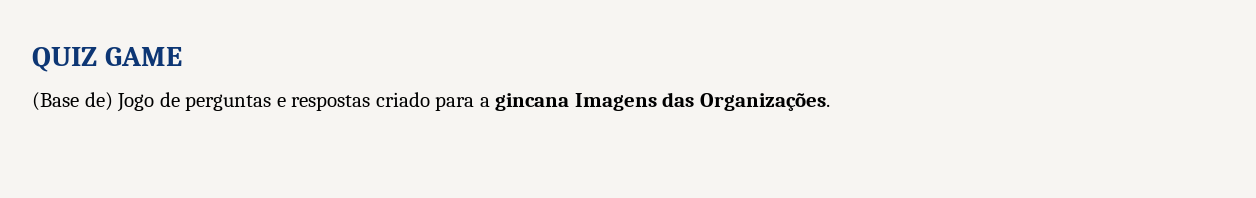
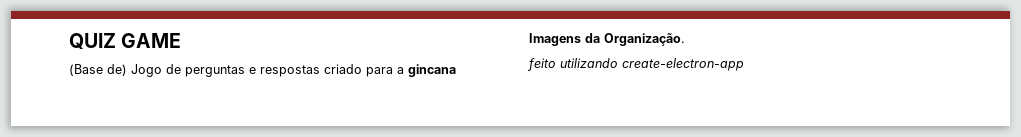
- (Base de) Jogo de perguntas e respostas criado para a gincana Imagens das Organizações.
+ (Base de) Jogo de perguntas e respostas criado para a gincana Imagens da Organização.
+ feito utilizando create-electron-app

